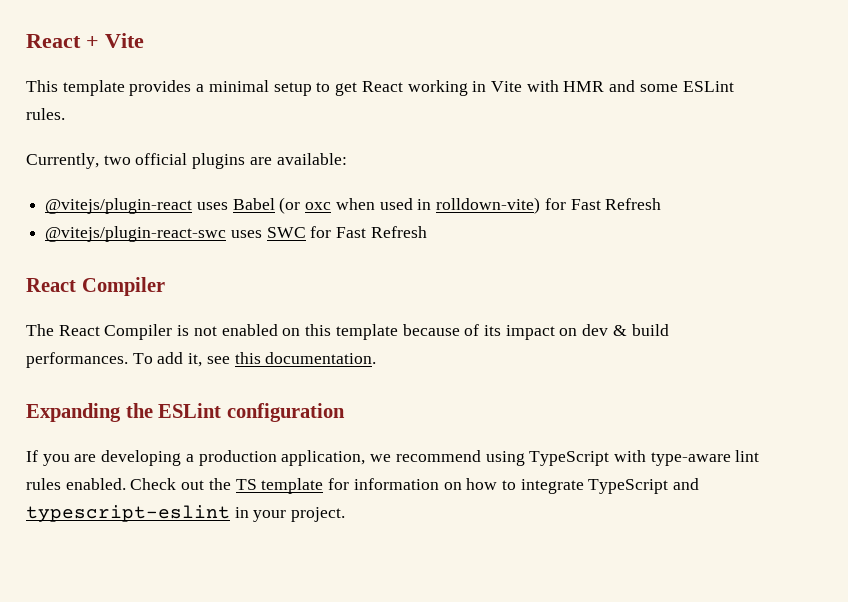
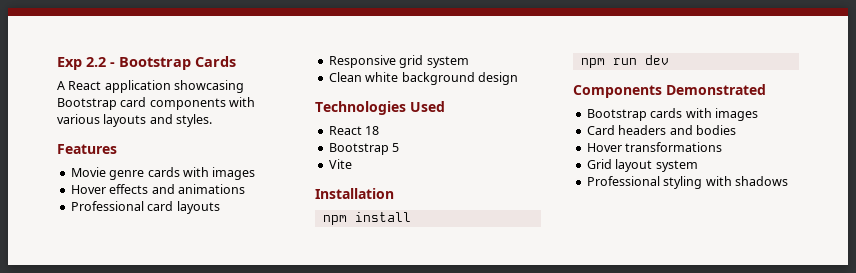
- React + Vite
- This template provides a minimal setup to get React working in Vite with HMR and some ESLint rules.
- Currently, two official plugins are available:
- @vitejs/plugin-react uses Babel (or oxc when used in rolldown-vite) for Fast Refresh
- @vitejs/plugin-react-swc uses SWC for Fast Refresh
- React Compiler
- The React Compiler is not enabled on this template because of its impact on dev & build performances. To add it, see this documentation.
- Expanding the ESLint configuration
- If you are developing a production application, we recommend using TypeScript with type-aware lint rules enabled. Check out the TS template for information on how to integrate TypeScript and typescript-eslint in your project.
+ Exp 2.2 - Bootstrap Cards
+ A React application showcasing Bootstrap card components with various layouts and styles.
+ Features
+ Movie genre cards with images
+ Hover effects and animations
+ Professional card layouts
+ Responsive grid system
+ Clean white background design
+ Technologies Used
+ React 18
+ Bootstrap 5
+ Vite
+ Installation
+ npm install
+ npm run dev
+ Components Demonstrated
+ Bootstrap cards with images
+ Card headers and bodies
+ Hover transformations
+ Grid layout system
+ Professional styling with shadows

